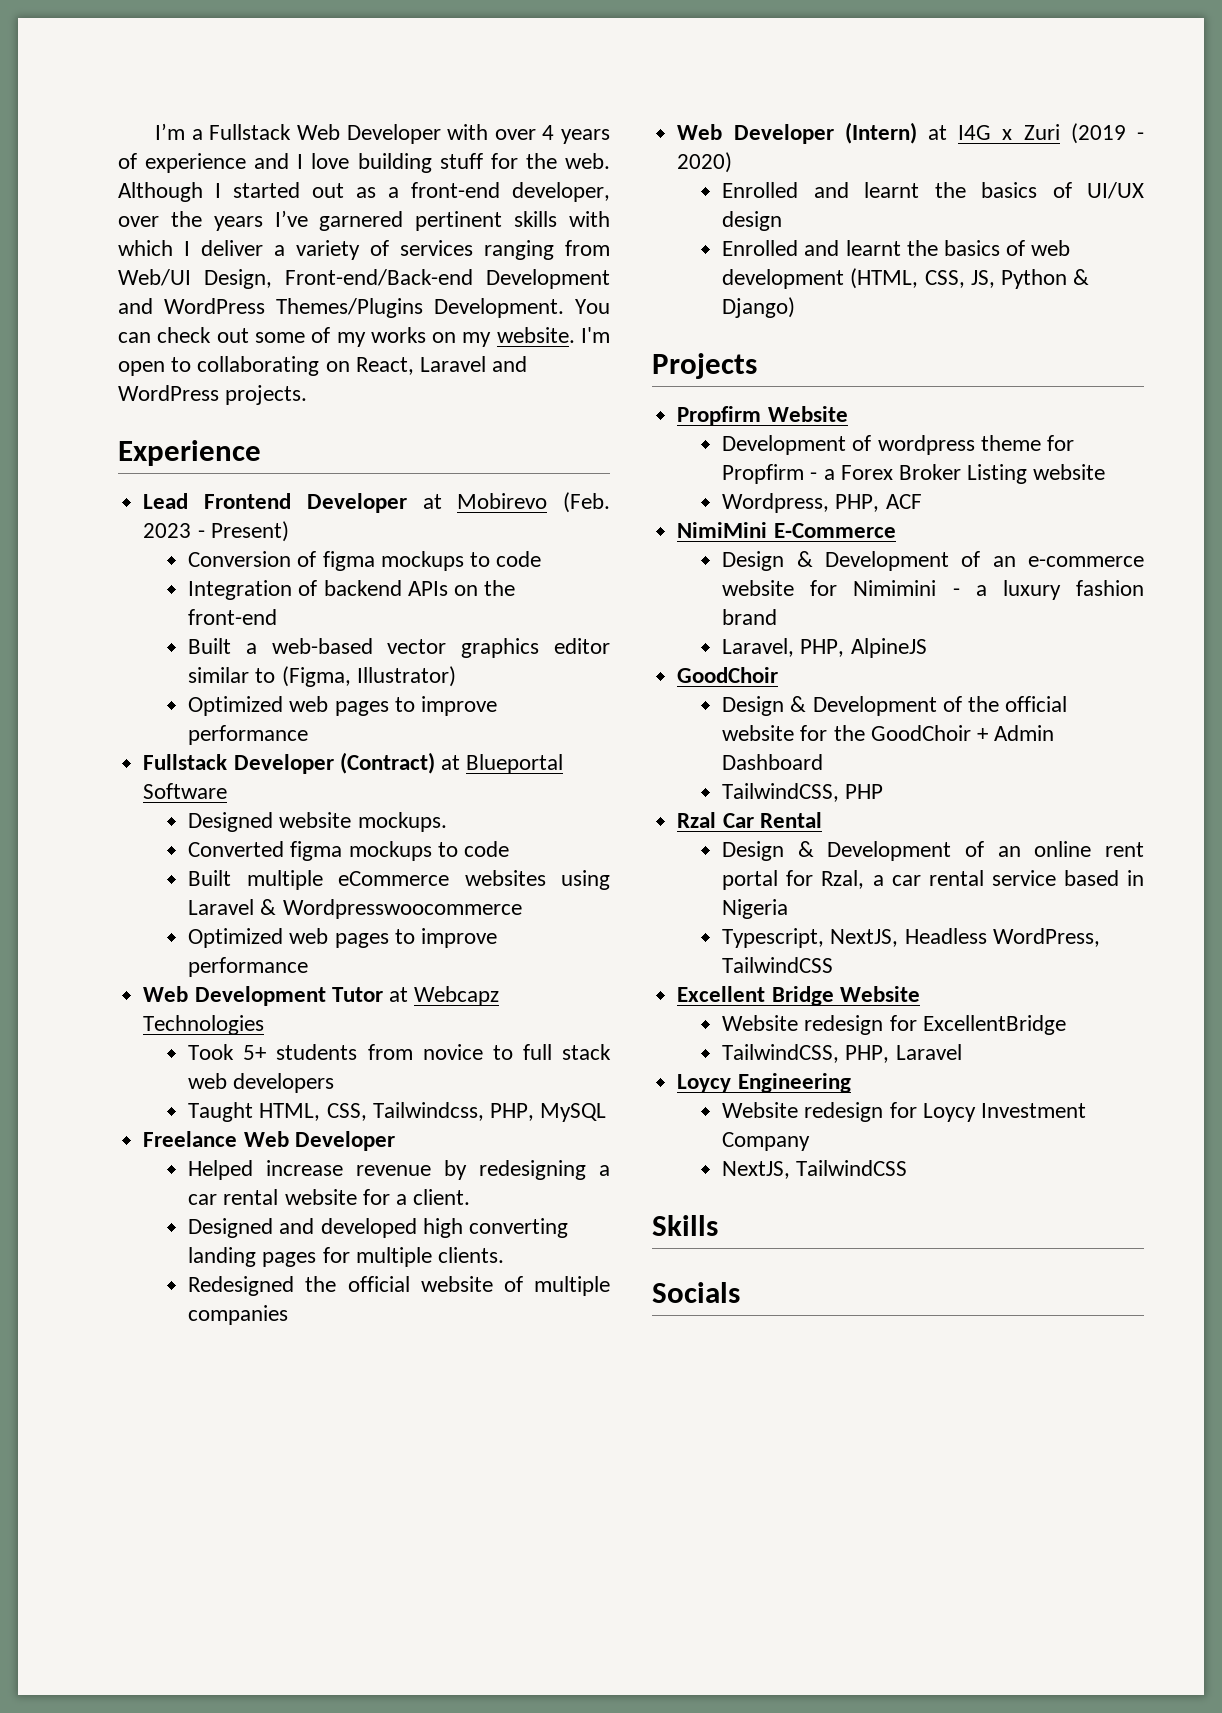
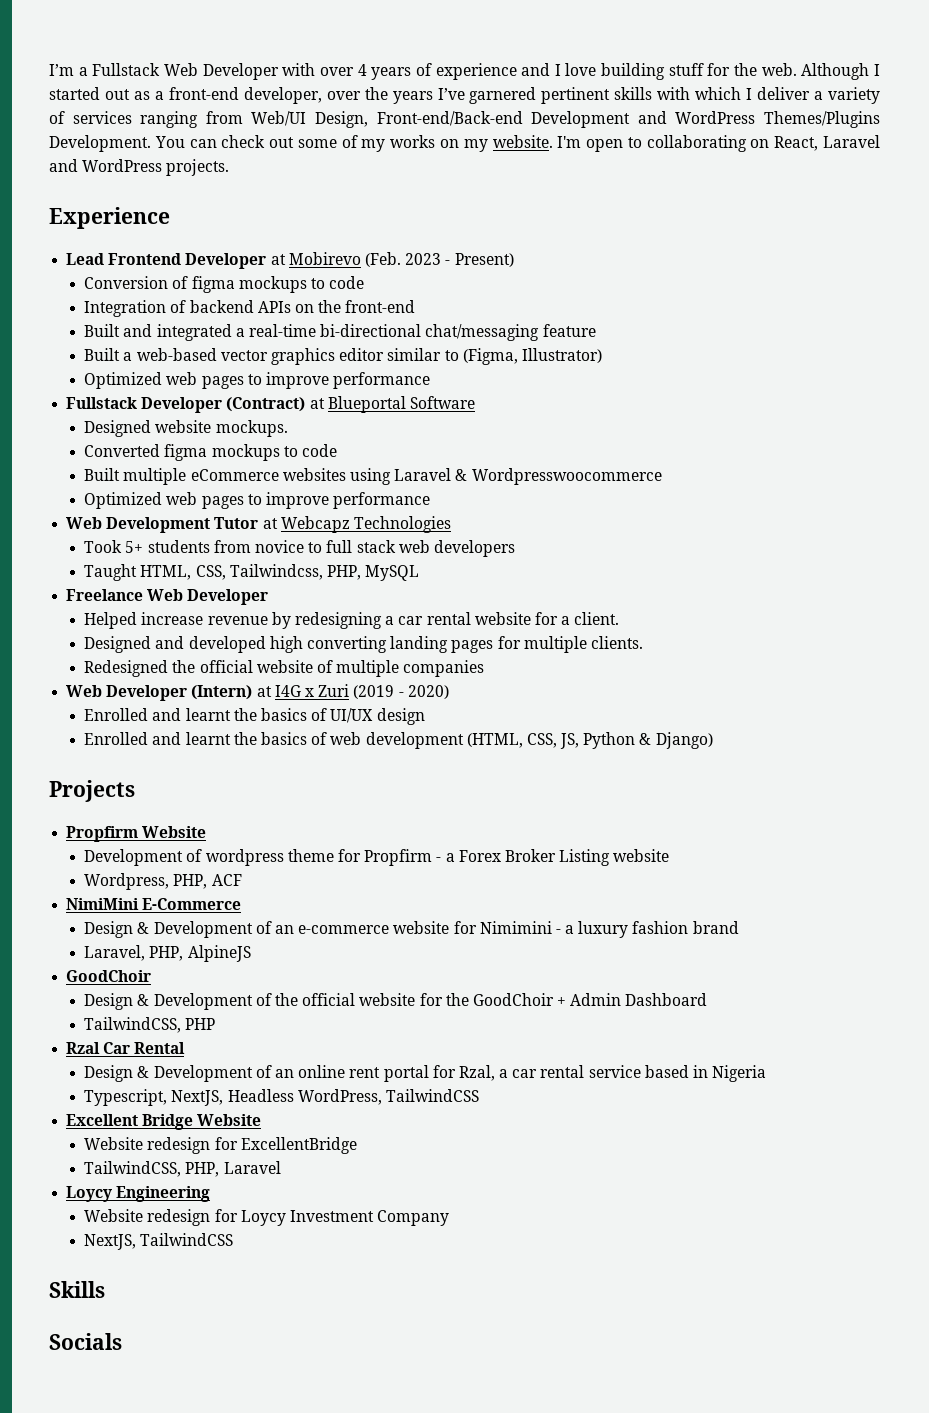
+ Built and integrated a real-time bi-directional chat/messaging feature

